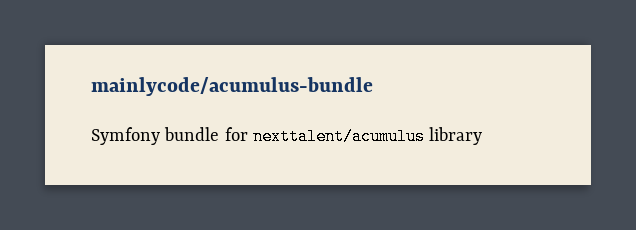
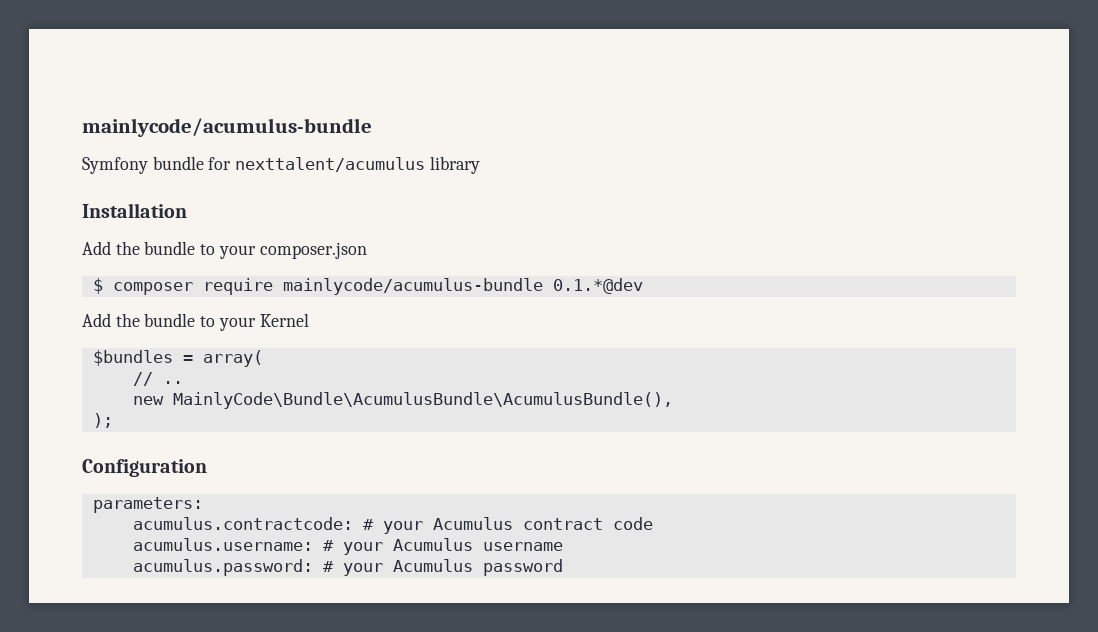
+ Installation
+ Add the bundle to your composer.json
+ $ composer require mainlycode/acumulus-bundle 0.1.*@dev
+ Add the bundle to your Kernel
+ $bundles = array(
+ // ..
+ new MainlyCode\Bundle\AcumulusBundle\AcumulusBundle(),
+ );
+ Configuration
+ parameters:
+ acumulus.contractcode: # your Acumulus contract code
+ acumulus.username: # your Acumulus username
+ acumulus.password: # your Acumulus password

